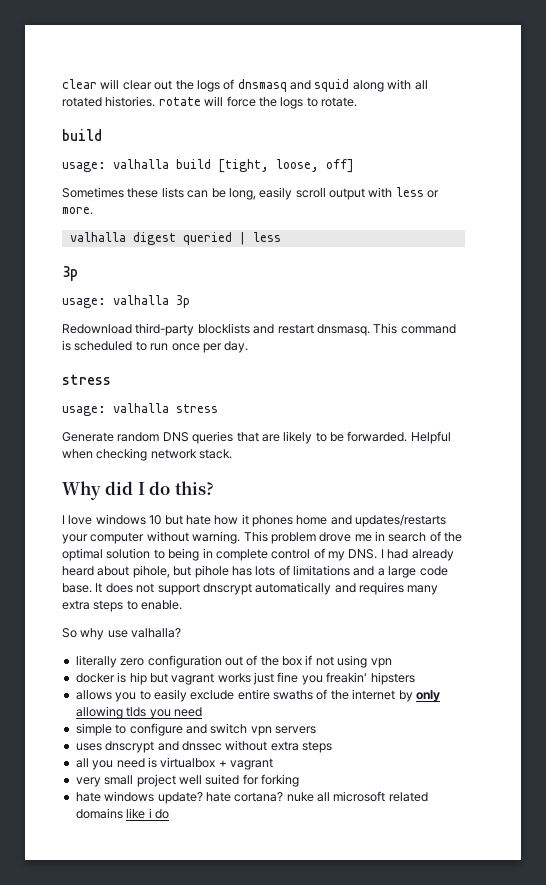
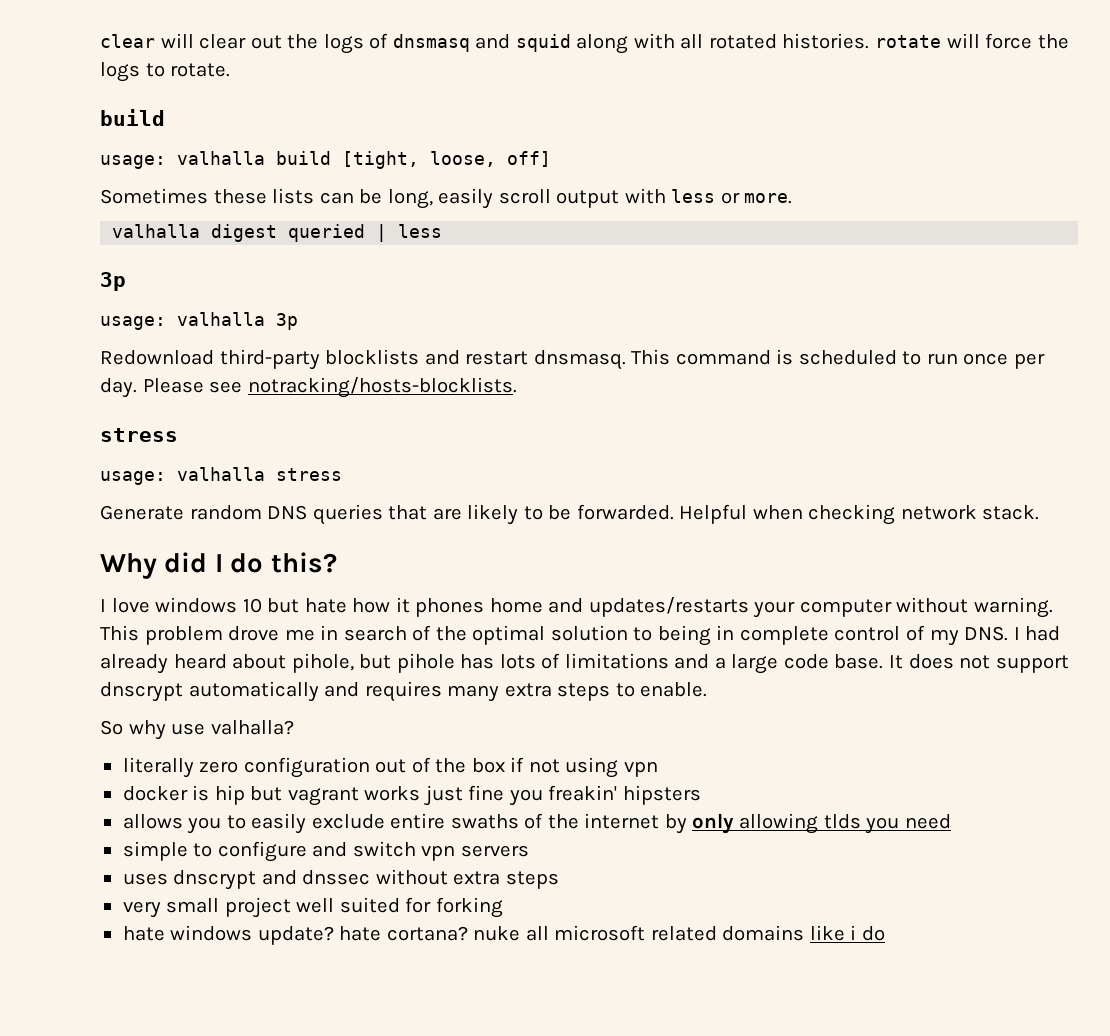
+ Please see notracking/hosts-blocklists.
- all you need is virtualbox + vagrant

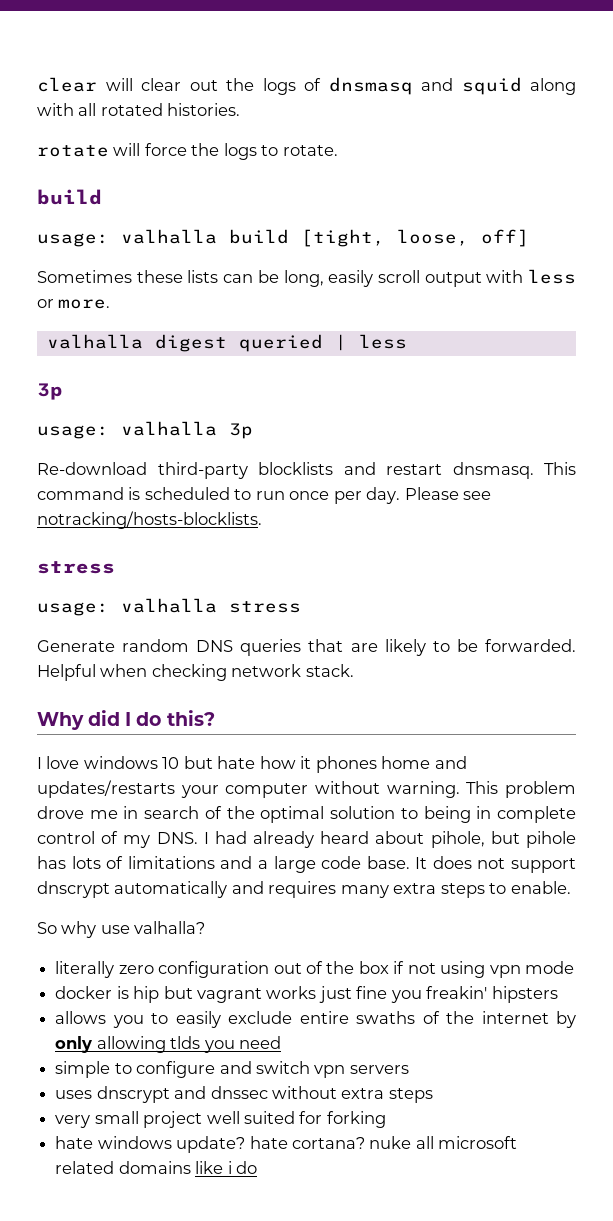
- clear will clear out the logs of dnsmasq and squid along with all rotated histories. rotate will force the logs to rotate.
+ clear will clear out the logs of dnsmasq and squid along with all rotated histories.
+ rotate will force the logs to rotate.
- Redownload third-party blocklists and restart dnsmasq.
+ Re-download third-party blocklists and restart dnsmasq.
- literally zero configuration out of the box if not using vpn
+ literally zero configuration out of the box if not using vpn mode

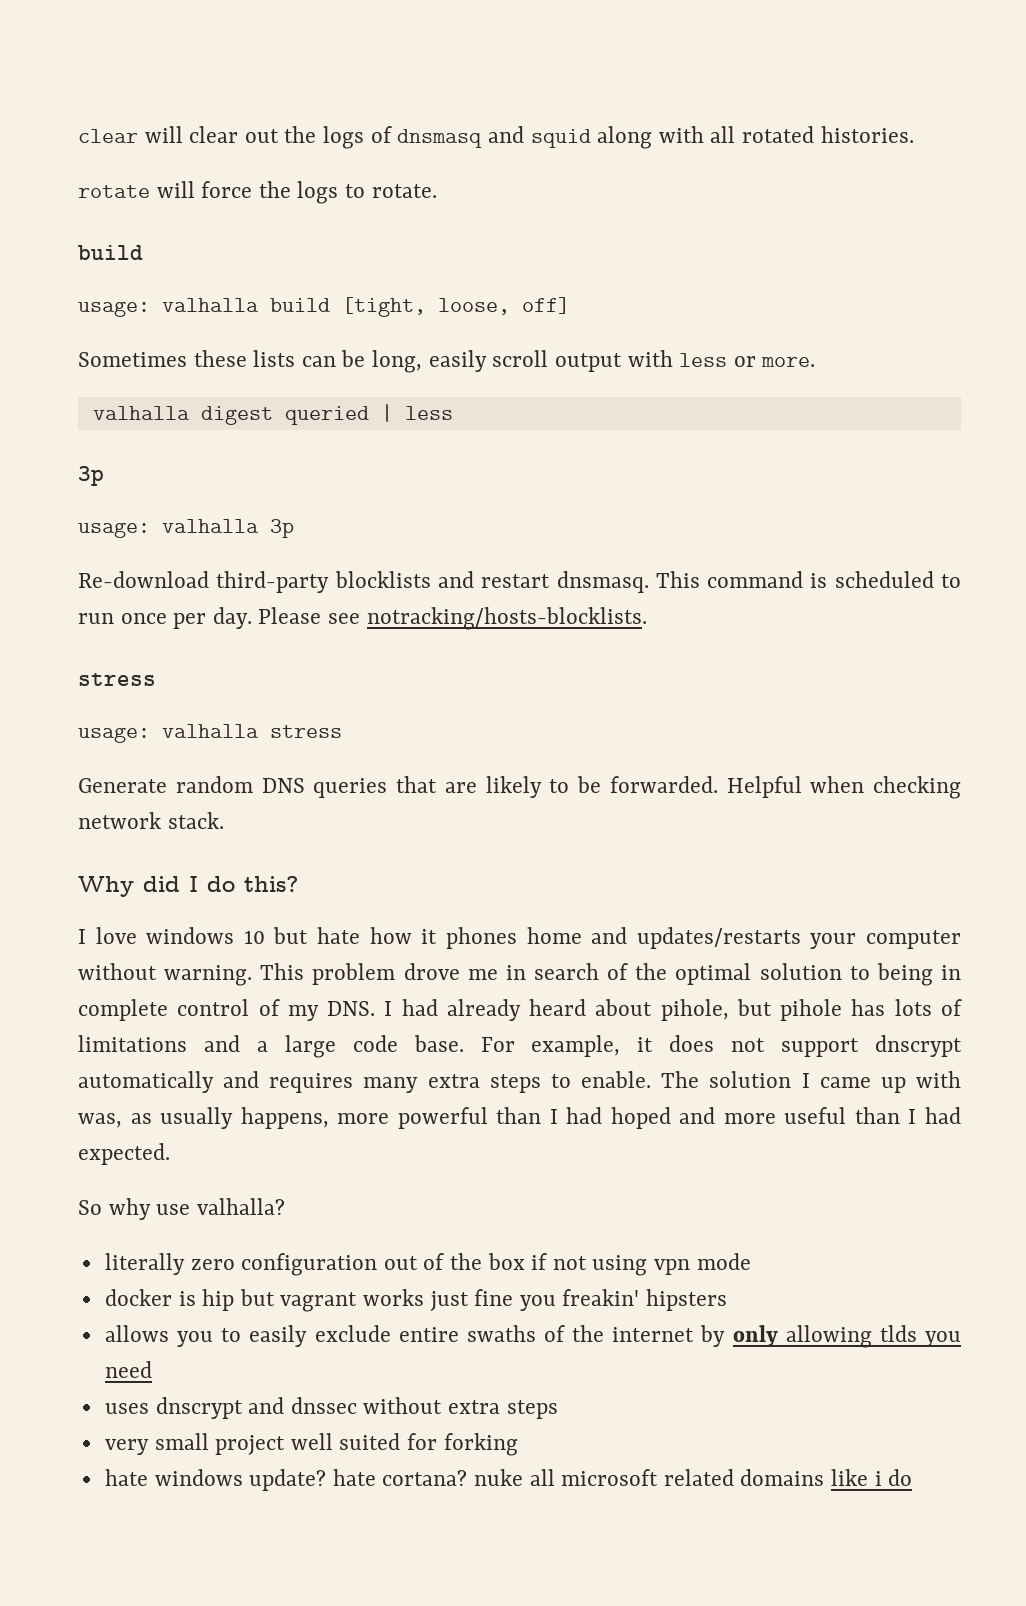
- It does not support dnscrypt automatically and requires many extra steps to enable.
+ For example, it does not support dnscrypt automatically and requires many extra steps to enable. The solution I came up with was, as usually happens, more powerful than I had hoped and more useful than I had expected.
- simple to configure and switch vpn servers

